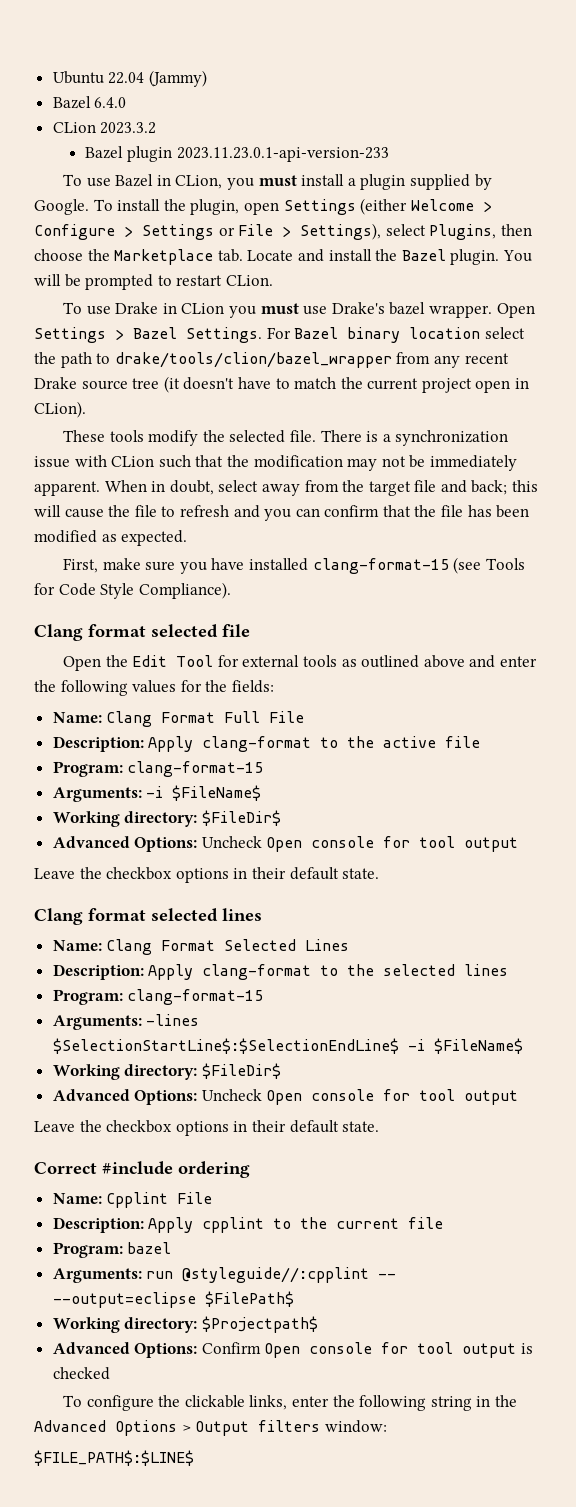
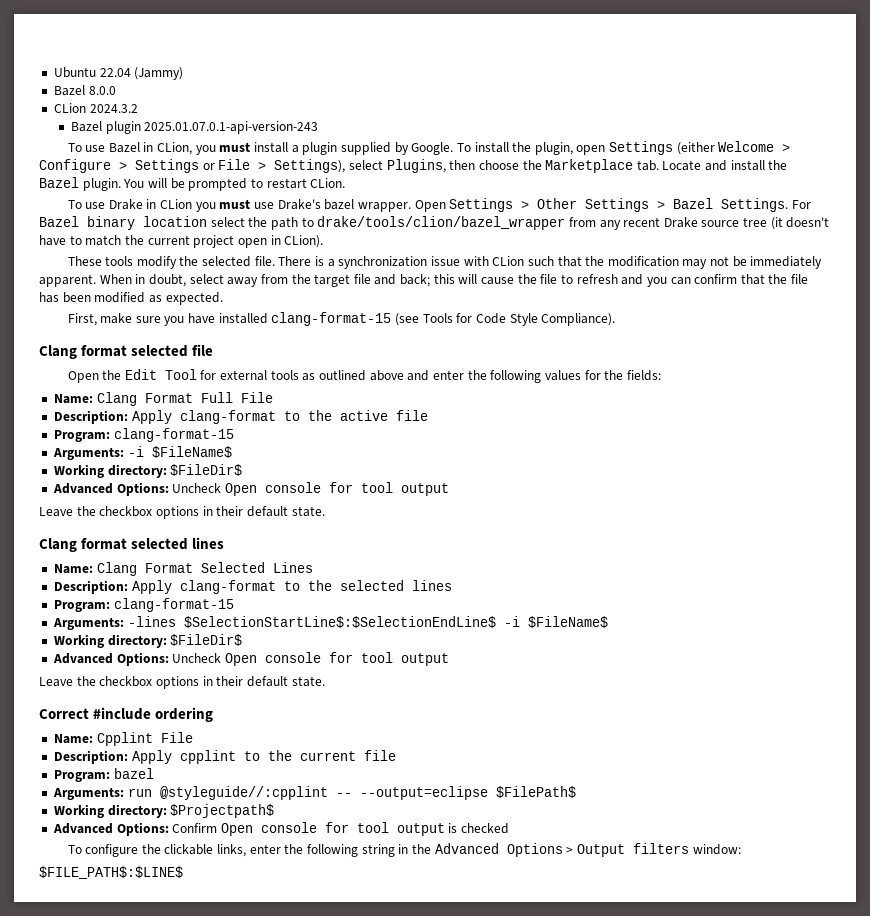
- Bazel 6.4.0
- CLion 2023.3.2
+ Bazel 8.0.0
+ CLion 2024.3.2
- Bazel plugin 2023.11.23.0.1-api-version-233
+ Bazel plugin 2025.01.07.0.1-api-version-243
- Open Settings > Bazel Settings.
+ Open Settings > Other Settings > Bazel Settings.

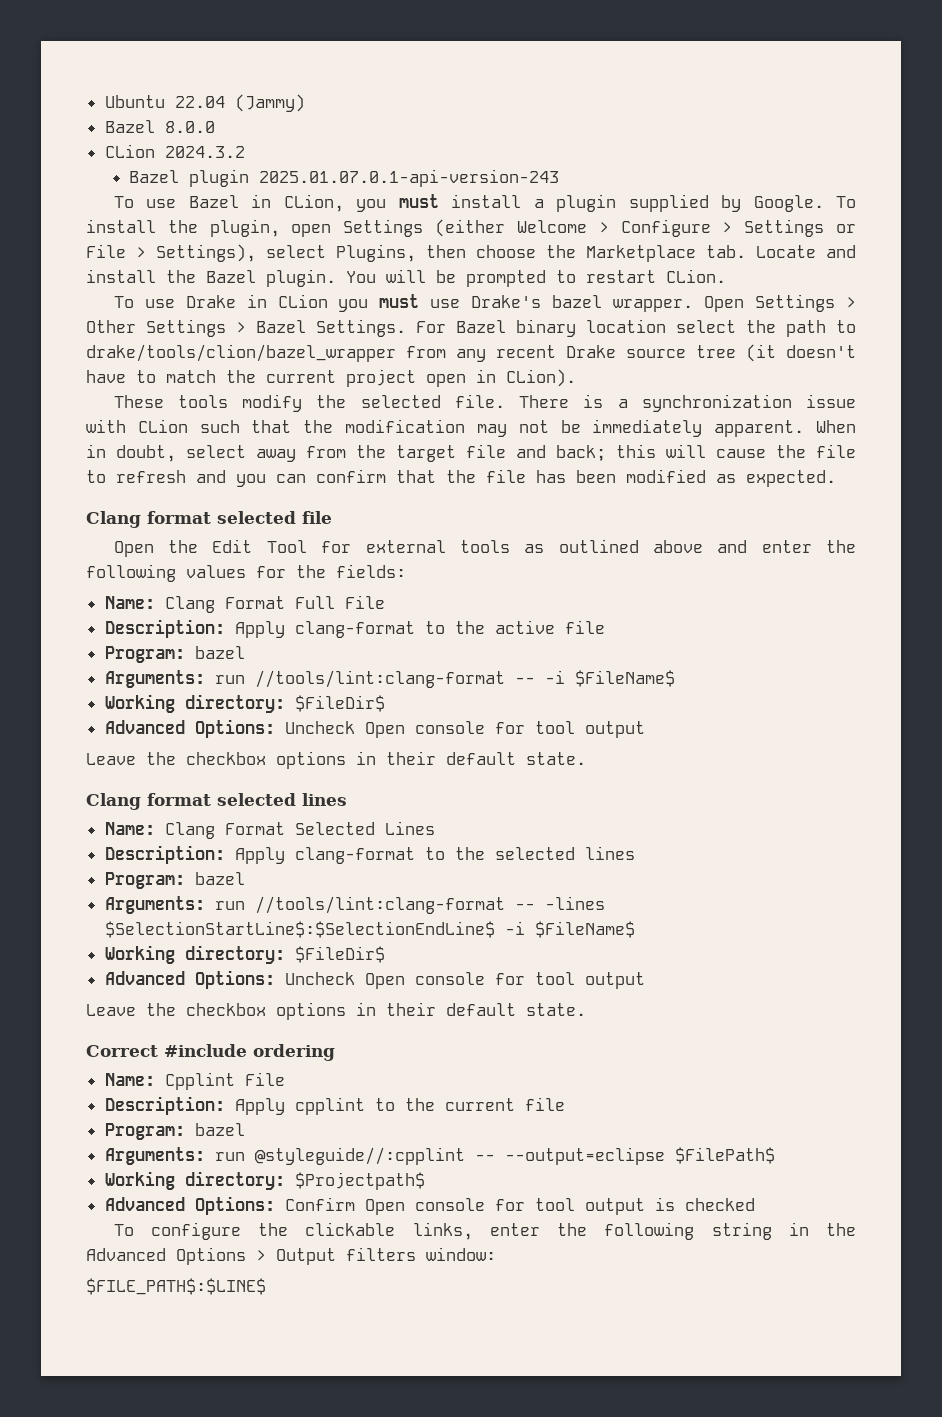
- First, make sure you have installed clang-format-15 (see Tools for Code Style Compliance).
  Description: Apply clang-format to the active file
- Program: clang-format-15
- Arguments: -i $FileName$
+ Program: bazel
+ Arguments: run //tools/lint:clang-format -- -i $FileName$
  Description: Apply clang-format to the selected lines
- Program: clang-format-15
- Arguments: -lines $SelectionStartLine$:$SelectionEndLine$ -i $FileName$
+ Program: bazel
+ Arguments: run //tools/lint:clang-format -- -lines $SelectionStartLine$:$SelectionEndLine$ -i $FileName$

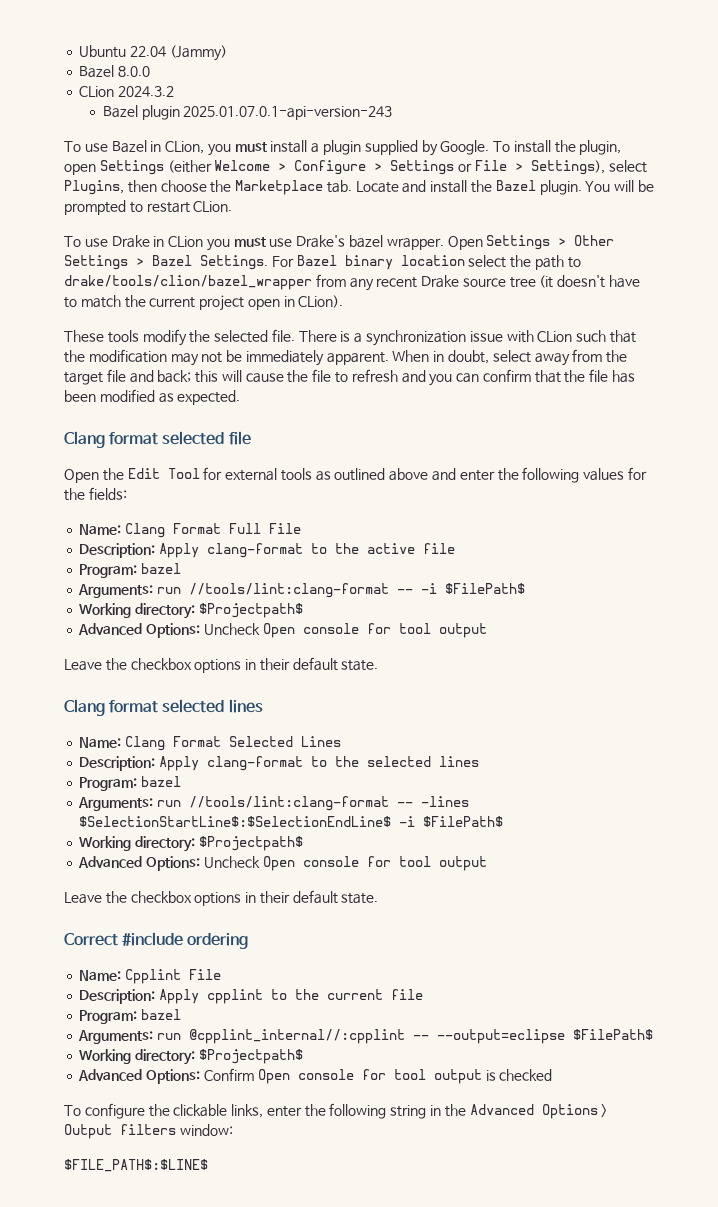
- Arguments: run //tools/lint:clang-format -- -i $FileName$
- Working directory: $FileDir$
+ Arguments: run //tools/lint:clang-format -- -i $FilePath$
+ Working directory: $Projectpath$
- Arguments: run //tools/lint:clang-format -- -lines $SelectionStartLine$:$SelectionEndLine$ -i $FileName$
- Working directory: $FileDir$
+ Arguments: run //tools/lint:clang-format -- -lines $SelectionStartLine$:$SelectionEndLine$ -i $FilePath$
+ Working directory: $Projectpath$
- Arguments: run @styleguide//:cpplint -- --output=eclipse $FilePath$
+ Arguments: run @cpplint_internal//:cpplint -- --output=eclipse $FilePath$

